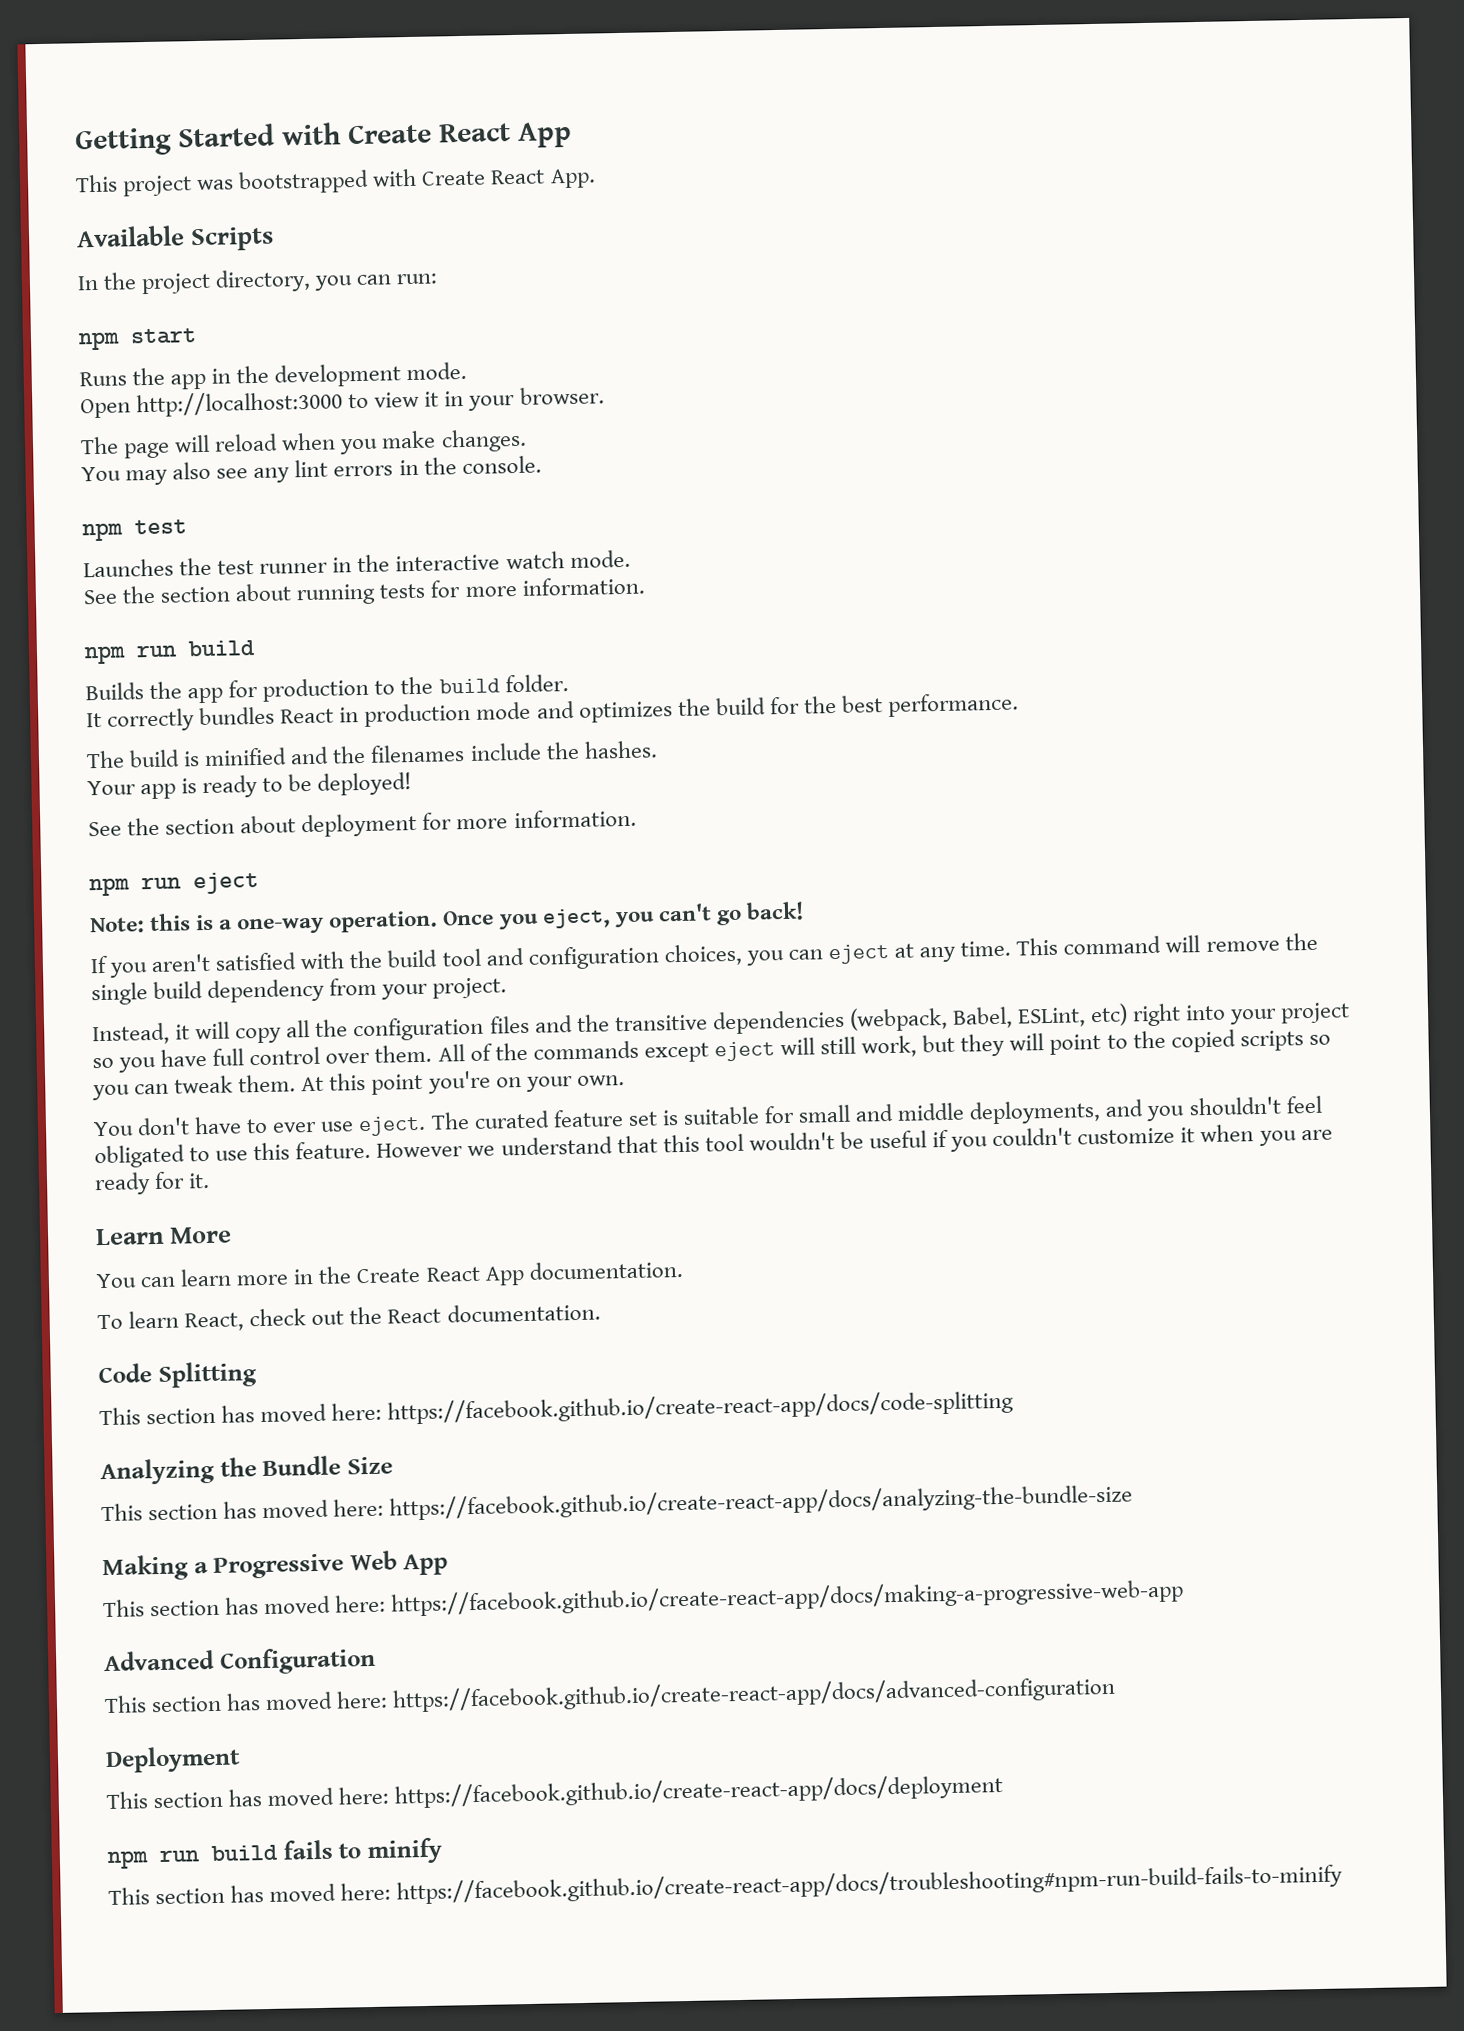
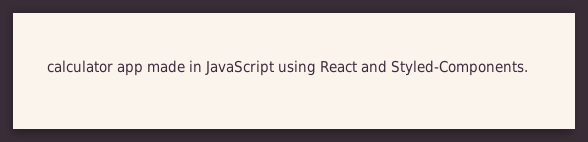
- Getting Started with Create React App
- This project was bootstrapped with Create React App.
- Available Scripts
- In the project directory, you can run:
- npm start
- Runs the app in the development mode.
- Open http://localhost:3000 to view it in your browser.
- The page will reload when you make changes.
- You may also see any lint errors in the console.
- npm test
- Launches the test runner in the interactive watch mode.
- See the section about running tests for more information.
- npm run build
- Builds the app for production to the build folder.
- It correctly bundles React in production mode and optimizes the build for the best performance.
- The build is minified and the filenames include the hashes.
- Your app is ready to be deployed!
- See the section about deployment for more information.
- npm run eject
- Note: this is a one-way operation. Once you eject, you can't go back!
- If you aren't satisfied with the build tool and configuration choices, you can eject at any time. This command will remove the single build dependency from your project.
- Instead, it will copy all the configuration files and the transitive dependencies (webpack, Babel, ESLint, etc) right into your project so you have full control over them. All of the commands except eject will still work, but they will point to the copied scripts so you can tweak them. At this point you're on your own.
- You don't have to ever use eject. The curated feature set is suitable for small and middle deployments, and you shouldn't feel obligated to use this feature. However we understand that this tool wouldn't be useful if you couldn't customize it when you are ready for it.
- Learn More
- You can learn more in the Create React App documentation.
- To learn React, check out the React documentation.
- Code Splitting
- This section has moved here: https://facebook.github.io/create-react-app/docs/code-splitting
- Analyzing the Bundle Size
- This section has moved here: https://facebook.github.io/create-react-app/docs/analyzing-the-bundle-size
- Making a Progressive Web App
- This section has moved here: https://facebook.github.io/create-react-app/docs/making-a-progressive-web-app
- Advanced Configuration
- This section has moved here: https://facebook.github.io/create-react-app/docs/advanced-configuration
- Deployment
- This section has moved here: https://facebook.github.io/create-react-app/docs/deployment
- npm run build fails to minify
- This section has moved here: https://facebook.github.io/create-react-app/docs/troubleshooting#npm-run-build-fails-to-minify
+ calculator app made in JavaScript using React and Styled-Components.

